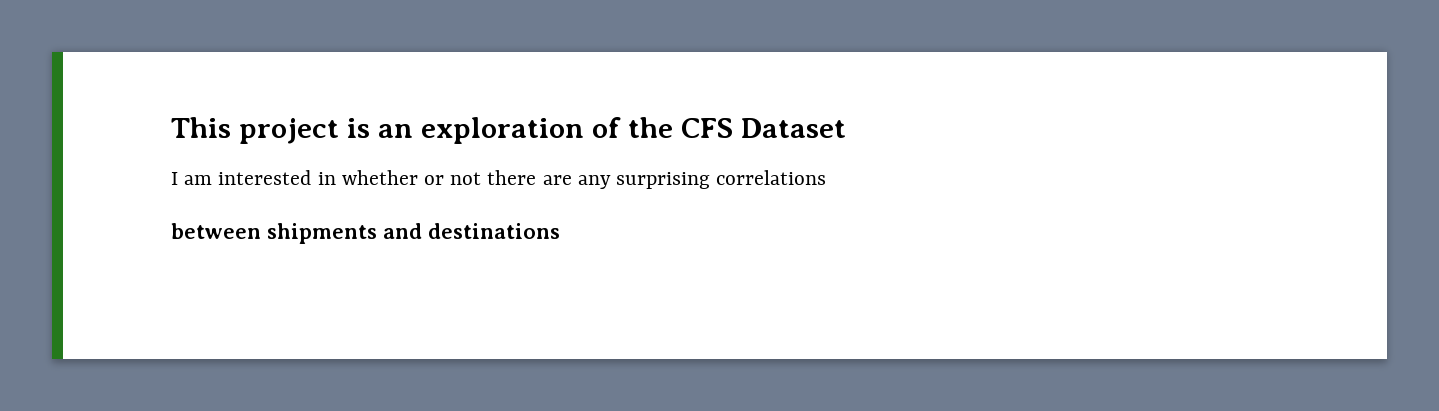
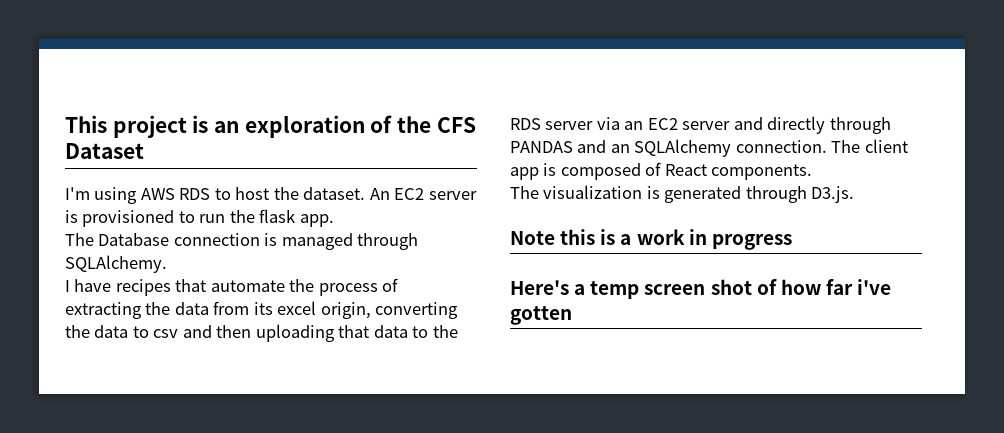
- I am interested in whether or not there are any surprising correlations
- between shipments and destinations
+ I'm using AWS RDS to host the dataset. An EC2 server is provisioned to run the flask app.
+ The Database connection is managed through SQLAlchemy.
+ I have recipes that automate the process of extracting the data from its excel origin, converting the data to csv and then uploading that data to the RDS server via an EC2 server and directly through PANDAS and an SQLAlchemy connection. The client app is composed of React components.
+ The visualization is generated through D3.js.
+ Note this is a work in progress
+ Here's a temp screen shot of how far i've gotten

